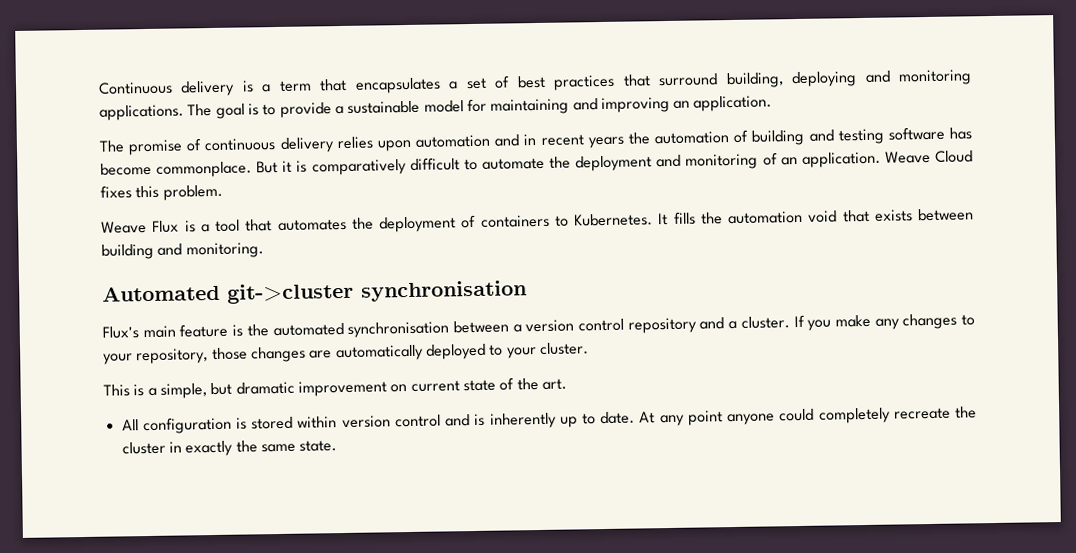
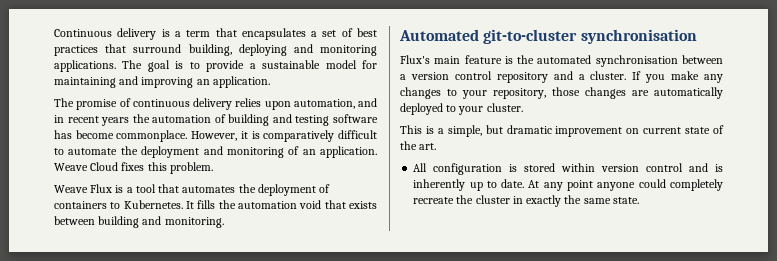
- The promise of continuous delivery relies upon automation and in recent years the automation of building and testing software has become commonplace.
+ The promise of continuous delivery relies upon automation, and in recent years the automation of building and testing software has become commonplace.
- But it is comparatively difficult to automate the deployment and monitoring of an application.
+ However, it is comparatively difficult to automate the deployment and monitoring of an application.
- Automated git->cluster synchronisation
+ Automated git-to-cluster synchronisation

